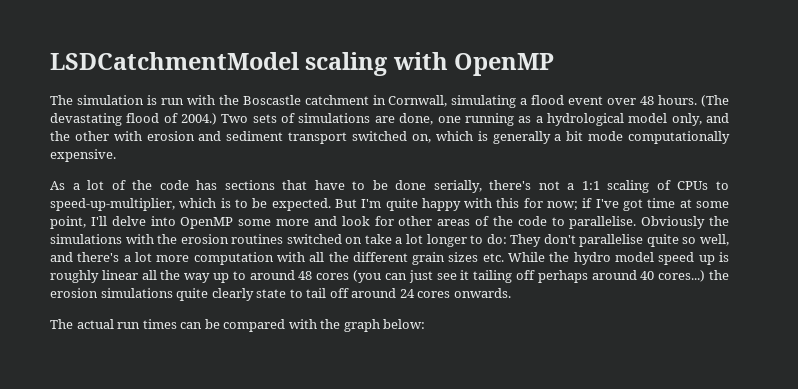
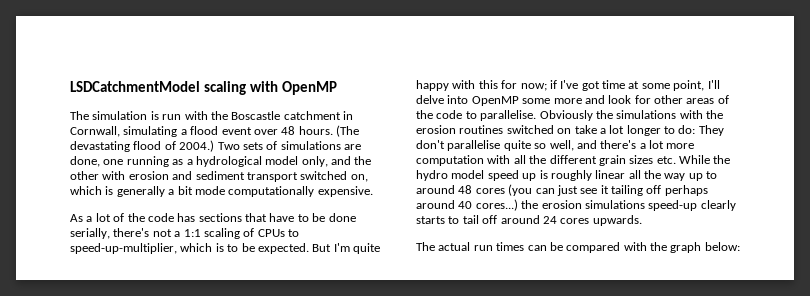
- They don't parallelise quite so well, and there's a lot more computation with all the different grain sizes etc. While the hydro model speed up is roughly linear all the way up to around 48 cores (you can just see it tailing off perhaps around 40 cores...) the erosion simulations quite clearly state to tail off around 24 cores onwards.
+ They don't parallelise quite so well, and there's a lot more computation with all the different grain sizes etc. While the hydro model speed up is roughly linear all the way up to around 48 cores (you can just see it tailing off perhaps around 40 cores...) the erosion simulations speed-up clearly starts to tail off around 24 cores upwards.

